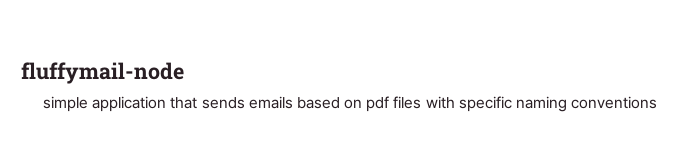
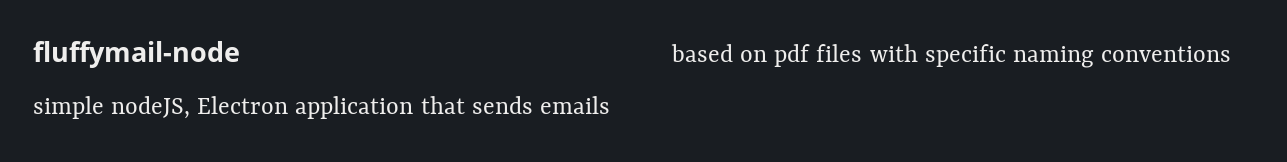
- simple application that sends emails based on pdf files with specific naming conventions
+ simple nodeJS, Electron application that sends emails based on pdf files with specific naming conventions

